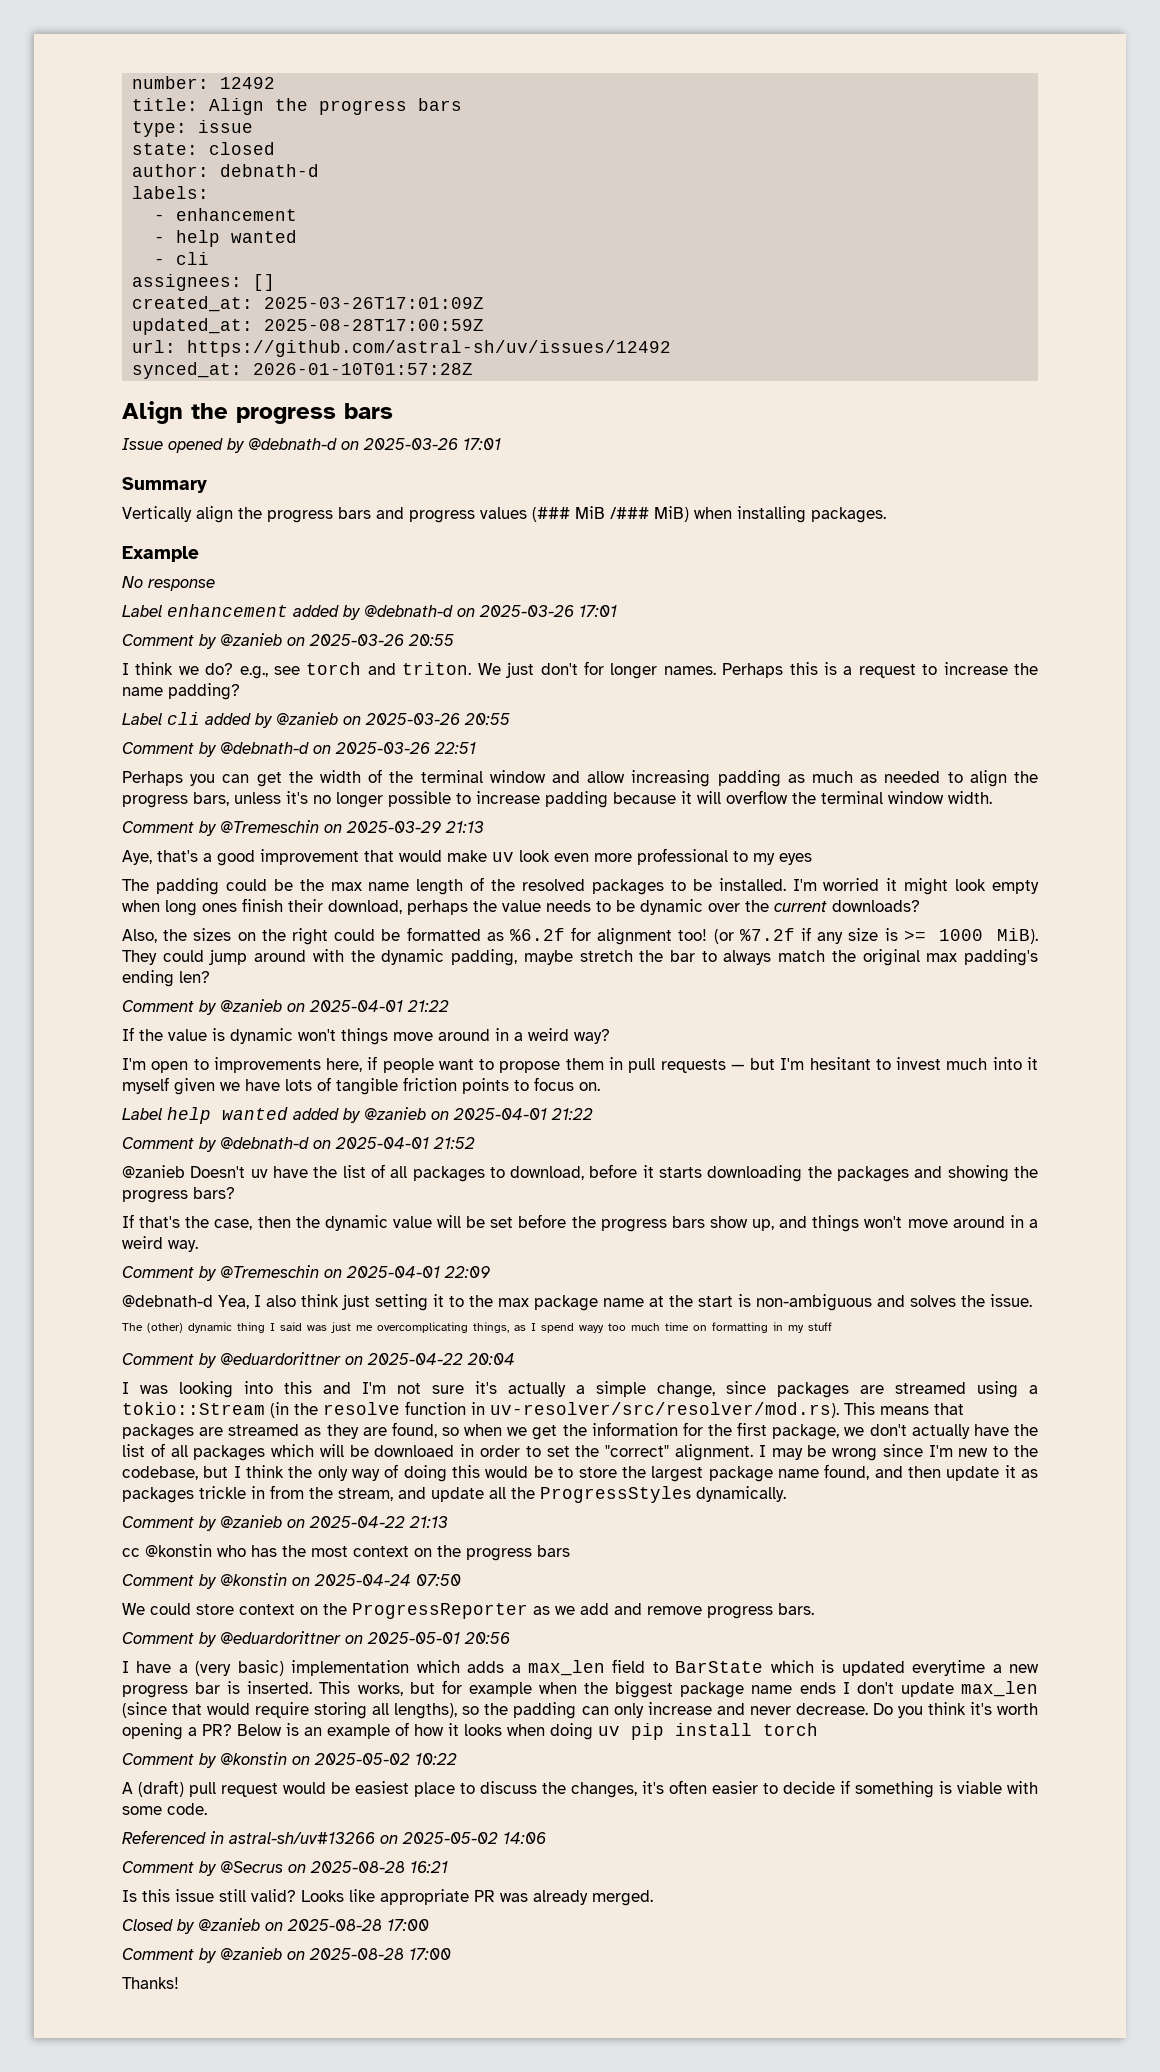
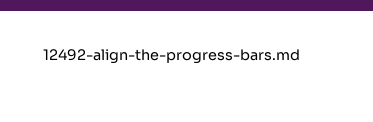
- number: 12492
- title: Align the progress bars
- type: issue
- state: closed
- author: debnath-d
- labels:
- - enhancement
- - help wanted
- - cli
- assignees: []
- created_at: 2025-03-26T17:01:09Z
- updated_at: 2025-08-28T17:00:59Z
- url: https://github.com/astral-sh/uv/issues/12492
- synced_at: 2026-01-10T01:57:28Z
- Align the progress bars
- Issue opened by @debnath-d on 2025-03-26 17:01
- Summary
- Vertically align the progress bars and progress values (### MiB /### MiB) when installing packages.
- Example
- No response
- Label enhancement added by @debnath-d on 2025-03-26 17:01
- Comment by @zanieb on 2025-03-26 20:55
- I think we do? e.g., see torch and triton. We just don't for longer names. Perhaps this is a request to increase the name padding?
- Label cli added by @zanieb on 2025-03-26 20:55
- Comment by @debnath-d on 2025-03-26 22:51
- Perhaps you can get the width of the terminal window and allow increasing padding as much as needed to align the progress bars, unless it's no longer possible to increase padding because it will overflow the terminal window width.
- Comment by @Tremeschin on 2025-03-29 21:13
- Aye, that's a good improvement that would make uv look even more professional to my eyes
- The padding could be the max name length of the resolved packages to be installed. I'm worried it might look empty when long ones finish their download, perhaps the value needs to be dynamic over the current downloads?
- Also, the sizes on the right could be formatted as %6.2f for alignment too! (or %7.2f if any size is >= 1000 MiB). They could jump around with the dynamic padding, maybe stretch the bar to always match the original max padding's ending len?
- Comment by @zanieb on 2025-04-01 21:22
- If the value is dynamic won't things move around in a weird way?
- I'm open to improvements here, if people want to propose them in pull requests — but I'm hesitant to invest much into it myself given we have lots of tangible friction points to focus on.
- Label help wanted added by @zanieb on 2025-04-01 21:22
- Comment by @debnath-d on 2025-04-01 21:52
- @zanieb Doesn't uv have the list of all packages to download, before it starts downloading the packages and showing the progress bars?
- If that's the case, then the dynamic value will be set before the progress bars show up, and things won't move around in a weird way.
- Comment by @Tremeschin on 2025-04-01 22:09
- @debnath-d Yea, I also think just setting it to the max package name at the start is non-ambiguous and solves the issue.
- The (other) dynamic thing I said was just me overcomplicating things, as I spend wayy too much time on formatting in my stuff
- Comment by @eduardorittner on 2025-04-22 20:04
- I was looking into this and I'm not sure it's actually a simple change, since packages are streamed using a tokio::Stream (in the resolve function in uv-resolver/src/resolver/mod.rs). This means that packages are streamed as they are found, so when we get the information for the first package, we don't actually have the list of all packages which will be downloaed in order to set the "correct" alignment. I may be wrong since I'm new to the codebase, but I think the only way of doing this would be to store the largest package name found, and then update it as packages trickle in from the stream, and update all the ProgressStyles dynamically.
- Comment by @zanieb on 2025-04-22 21:13
- cc @konstin who has the most context on the progress bars
- Comment by @konstin on 2025-04-24 07:50
- We could store context on the ProgressReporter as we add and remove progress bars.
- Comment by @eduardorittner on 2025-05-01 20:56
- I have a (very basic) implementation which adds a max_len field to BarState which is updated everytime a new progress bar is inserted. This works, but for example when the biggest package name ends I don't update max_len (since that would require storing all lengths), so the padding can only increase and never decrease. Do you think it's worth opening a PR? Below is an example of how it looks when doing uv pip install torch
- Comment by @konstin on 2025-05-02 10:22
- A (draft) pull request would be easiest place to discuss the changes, it's often easier to decide if something is viable with some code.
- Referenced in astral-sh/uv#13266 on 2025-05-02 14:06
- Comment by @Secrus on 2025-08-28 16:21
- Is this issue still valid? Looks like appropriate PR was already merged.
- Closed by @zanieb on 2025-08-28 17:00
- Comment by @zanieb on 2025-08-28 17:00
- Thanks!
+ 12492-align-the-progress-bars.md

